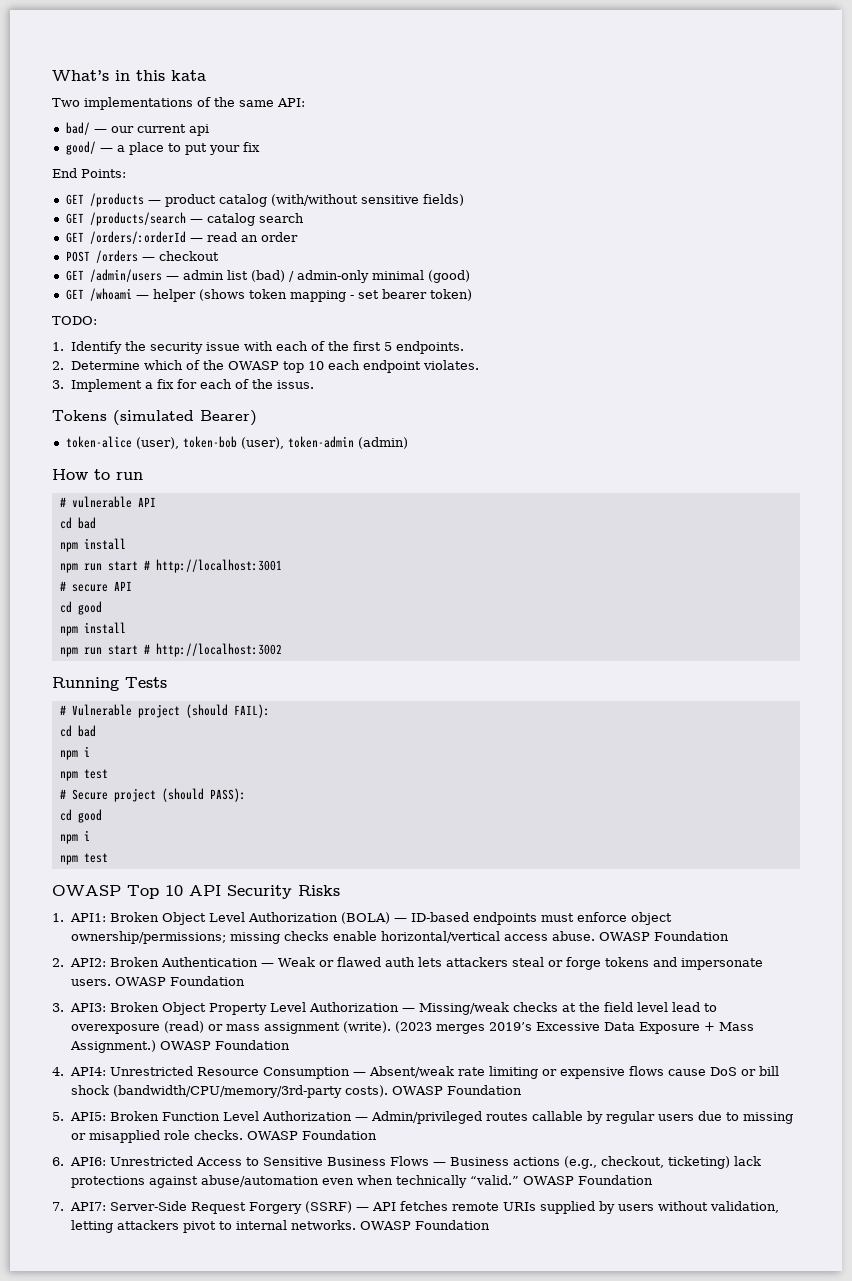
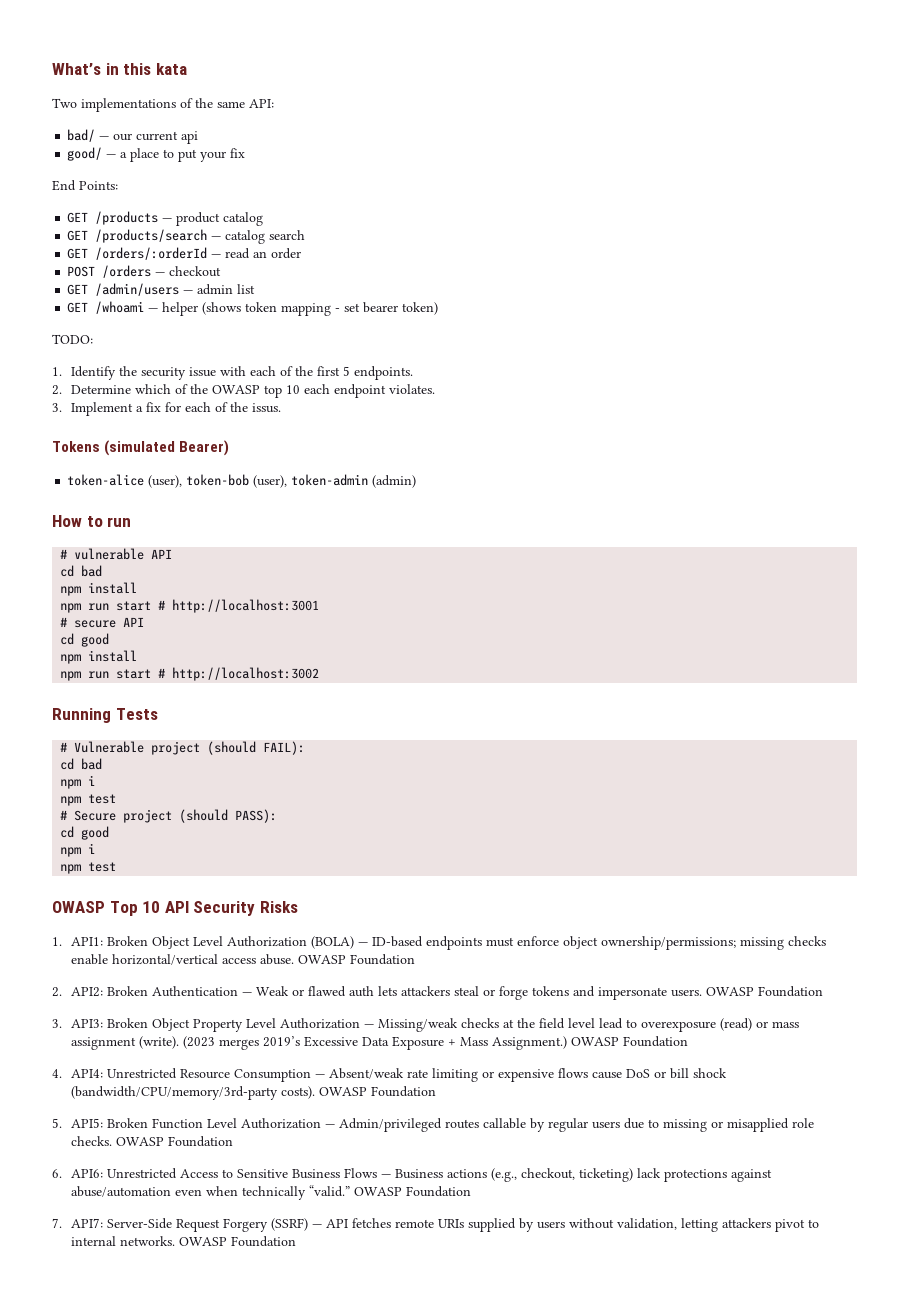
- GET /products — product catalog (with/without sensitive fields)
+ GET /products — product catalog
- GET /admin/users — admin list (bad) / admin-only minimal (good)
+ GET /admin/users — admin list

